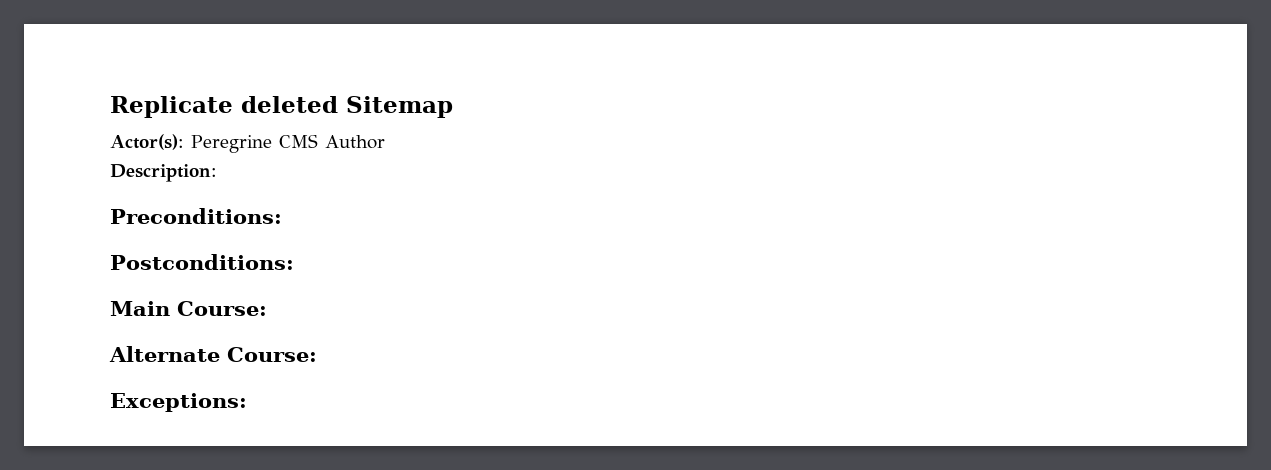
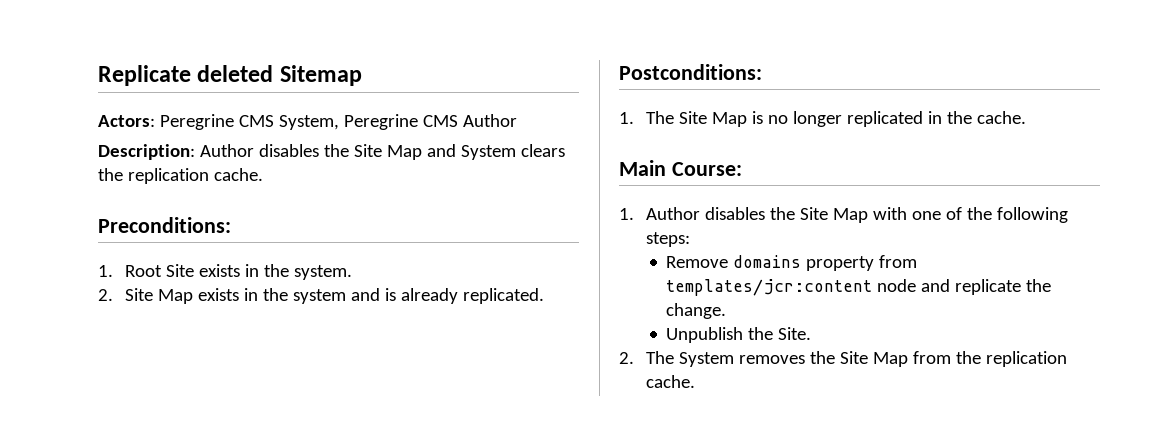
- Actor(s): Peregrine CMS Author
+ Actors: Peregrine CMS System, Peregrine CMS Author
- Description:
+ Description: Author disables the Site Map and System clears the replication cache.
  Preconditions:
+ 1. Root Site exists in the system.
+ 2. Site Map exists in the system and is already replicated.
  Postconditions:
+ 1. The Site Map is no longer replicated in the cache.
  Main Course:
- Alternate Course:
- Exceptions:
+ 1. Author disables the Site Map with one of the following steps:
+ Remove domains property from templates/jcr:content node and replicate the change.
+ Unpublish the Site.
+ 2. The System removes the Site Map from the replication cache.

